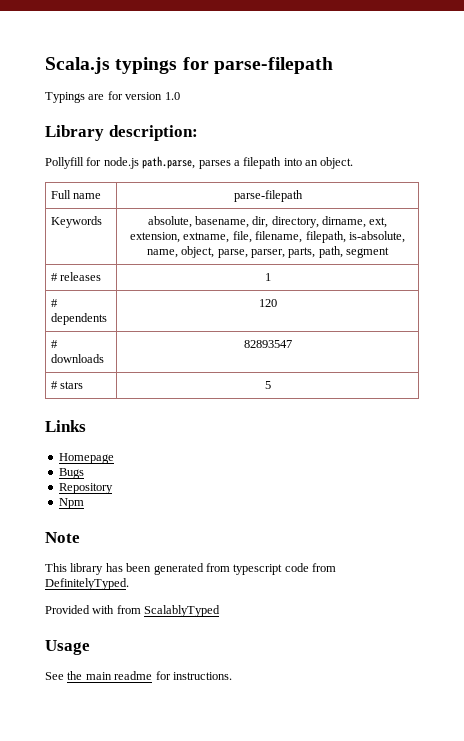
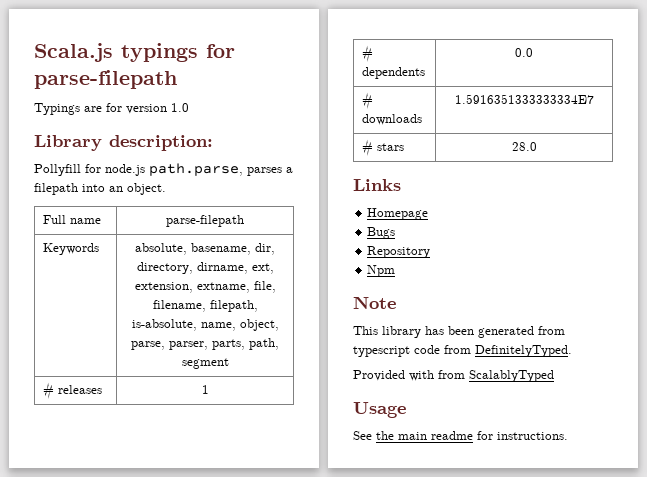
- # dependents | 120
+ # dependents | 0.0
- # downloads | 82893547
+ # downloads | 1.5916351333333334E7
- # stars | 5
+ # stars | 28.0

